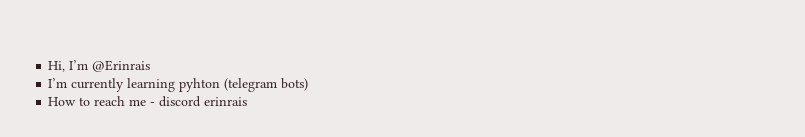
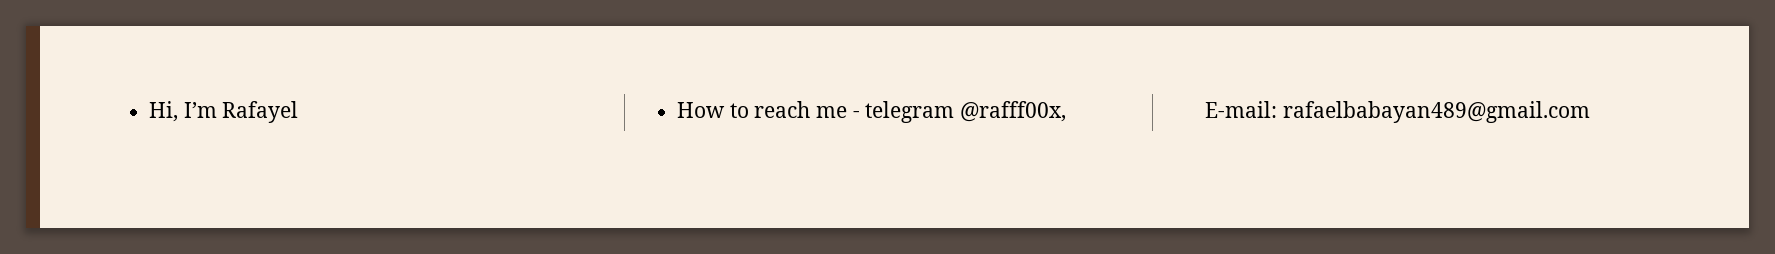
- Hi, I’m @Erinrais
- I’m currently learning pyhton (telegram bots)
+ Hi, I’m Rafayel
- How to reach me - discord erinrais
+ How to reach me - telegram @rafff00x, E-mail: rafaelbabayan489@gmail.com

